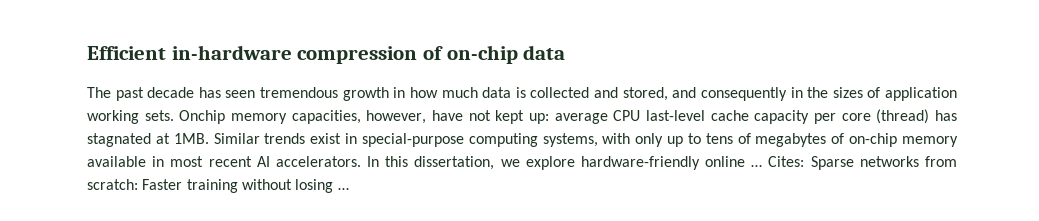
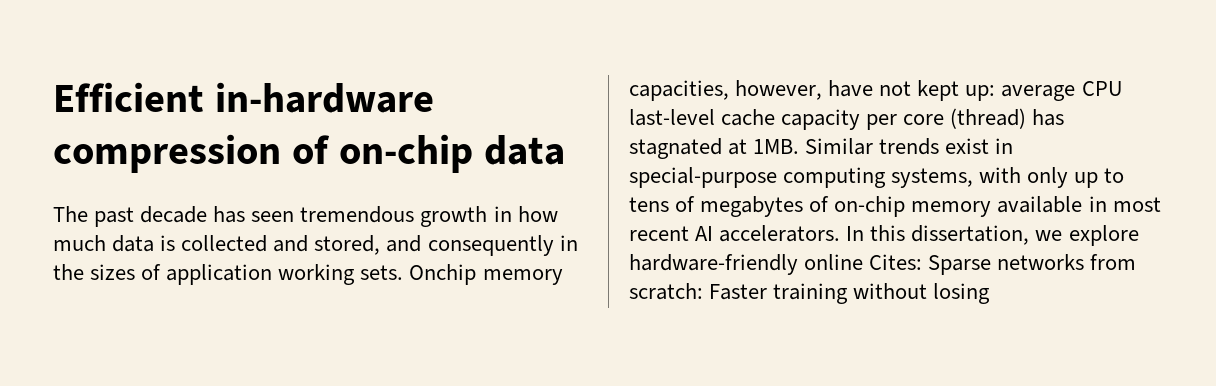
- In this dissertation, we explore hardware-friendly online … Cites: Sparse networks from scratch: Faster training without losing …
+ In this dissertation, we explore hardware-friendly online Cites: Sparse networks from scratch: Faster training without losing

